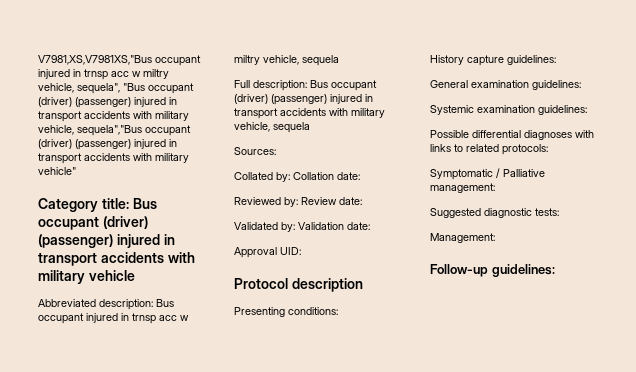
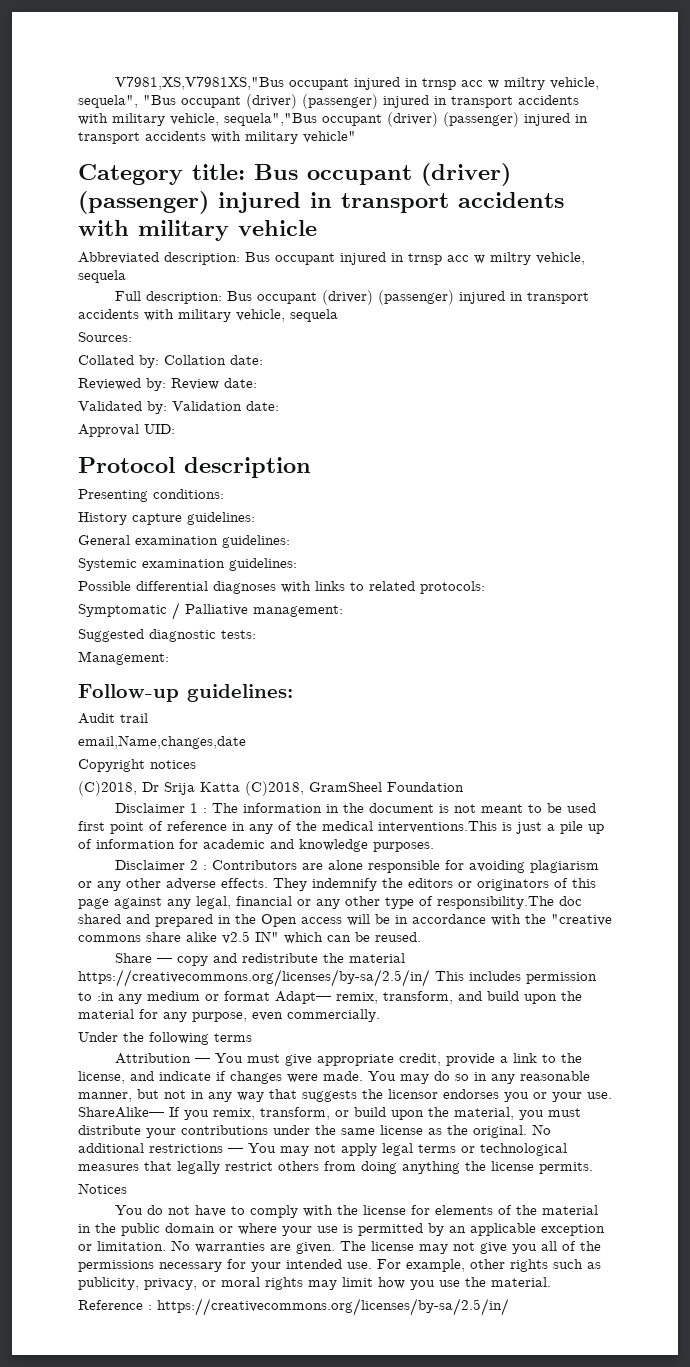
+ Audit trail
+ email,Name,changes,date
+ Copyright notices
+ (C)2018, Dr Srija Katta (C)2018, GramSheel Foundation
+ Disclaimer 1 : The information in the document is not meant to be used first point of reference in any of the medical interventions.This is just a pile up of information for academic and knowledge purposes.
+ Disclaimer 2 : Contributors are alone responsible for avoiding plagiarism or any other adverse effects. They indemnify the editors or originators of this page against any legal, financial or any other type of responsibility.The doc shared and prepared in the Open access will be in accordance with the "creative commons share alike v2.5 IN" which can be reused.
+ Share — copy and redistribute the material https://creativecommons.org/licenses/by-sa/2.5/in/ This includes permission to :in any medium or format Adapt— remix, transform, and build upon the material for any purpose, even commercially.
+ Under the following terms
+ Attribution — You must give appropriate credit, provide a link to the license, and indicate if changes were made. You may do so in any reasonable manner, but not in any way that suggests the licensor endorses you or your use. ShareAlike— If you remix, transform, or build upon the material, you must distribute your contributions under the same license as the original. No additional restrictions — You may not apply legal terms or technological measures that legally restrict others from doing anything the license permits.
+ Notices
+ You do not have to comply with the license for elements of the material in the public domain or where your use is permitted by an applicable exception or limitation. No warranties are given. The license may not give you all of the permissions necessary for your intended use. For example, other rights such as publicity, privacy, or moral rights may limit how you use the material.
+ Reference : https://creativecommons.org/licenses/by-sa/2.5/in/

